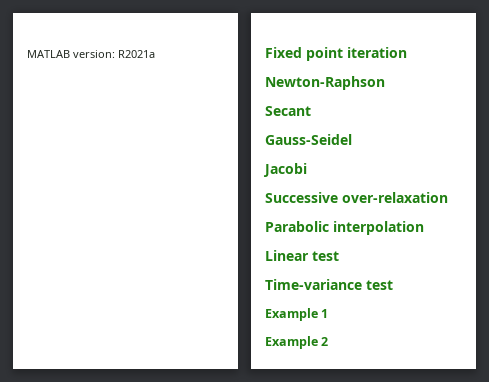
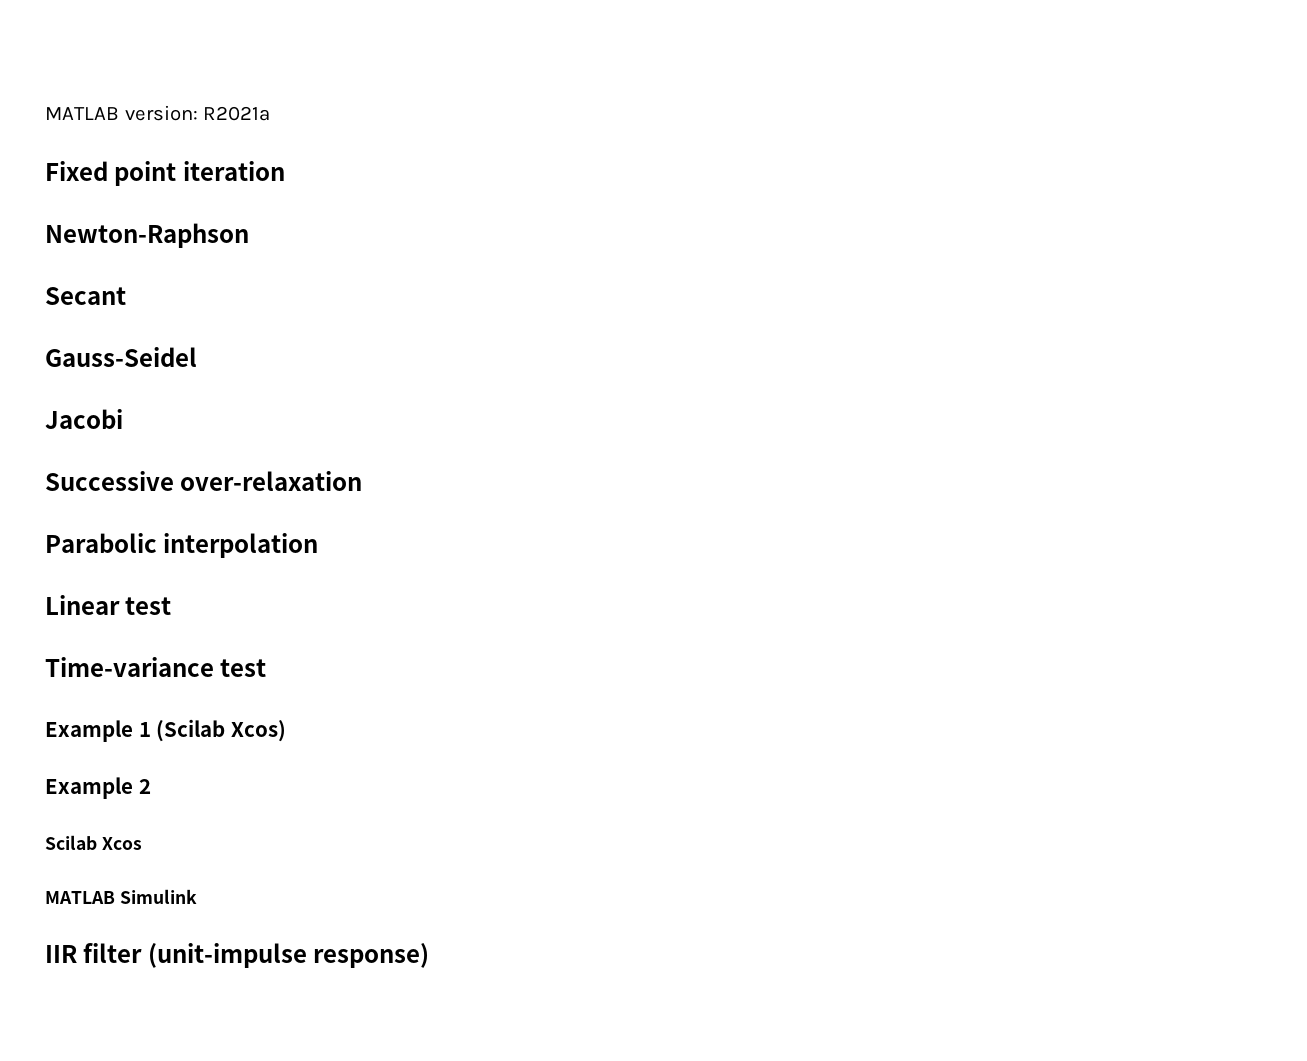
- Example 1
+ Example 1 (Scilab Xcos)
+ Scilab Xcos
+ MATLAB Simulink
+ IIR filter (unit-impulse response)

